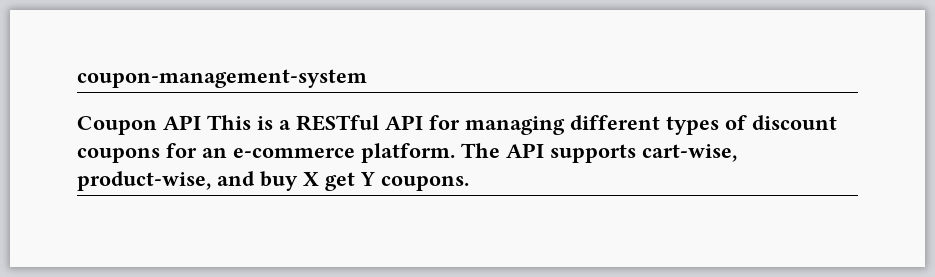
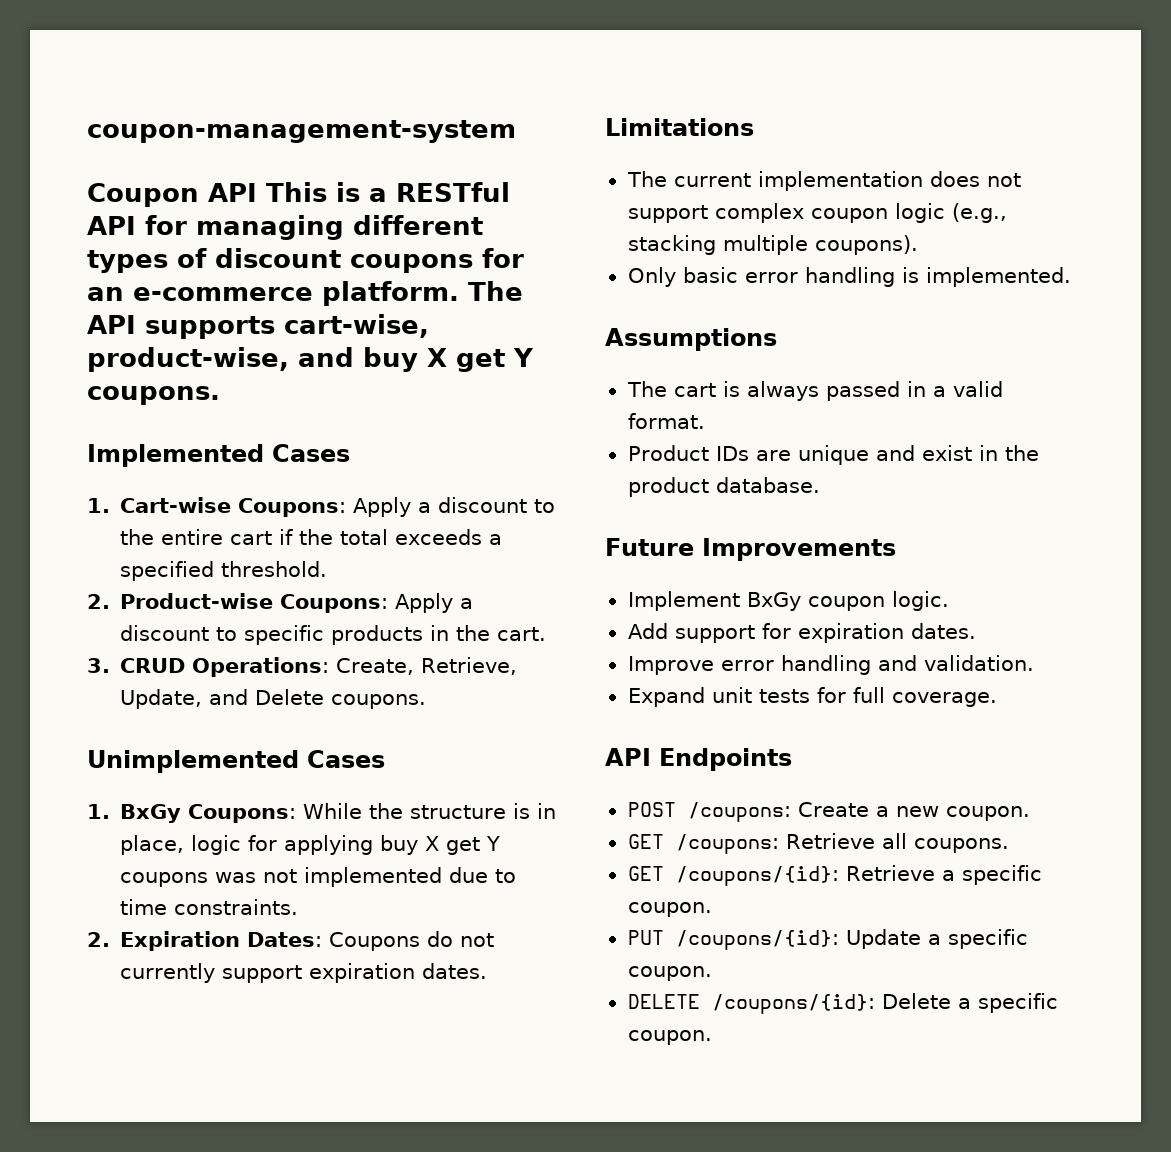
+ Implemented Cases
+ 1. Cart-wise Coupons: Apply a discount to the entire cart if the total exceeds a specified threshold.
+ 2. Product-wise Coupons: Apply a discount to specific products in the cart.
+ 3. CRUD Operations: Create, Retrieve, Update, and Delete coupons.
+ Unimplemented Cases
+ 1. BxGy Coupons: While the structure is in place, logic for applying buy X get Y coupons was not implemented due to time constraints.
+ 2. Expiration Dates: Coupons do not currently support expiration dates.
+ Limitations
+ The current implementation does not support complex coupon logic (e.g., stacking multiple coupons).
+ Only basic error handling is implemented.
+ Assumptions
+ The cart is always passed in a valid format.
+ Product IDs are unique and exist in the product database.
+ Future Improvements
+ Implement BxGy coupon logic.
+ Add support for expiration dates.
+ Improve error handling and validation.
+ Expand unit tests for full coverage.
+ API Endpoints
+ POST /coupons: Create a new coupon.
+ GET /coupons: Retrieve all coupons.
+ GET /coupons/{id}: Retrieve a specific coupon.
+ PUT /coupons/{id}: Update a specific coupon.
+ DELETE /coupons/{id}: Delete a specific coupon.

